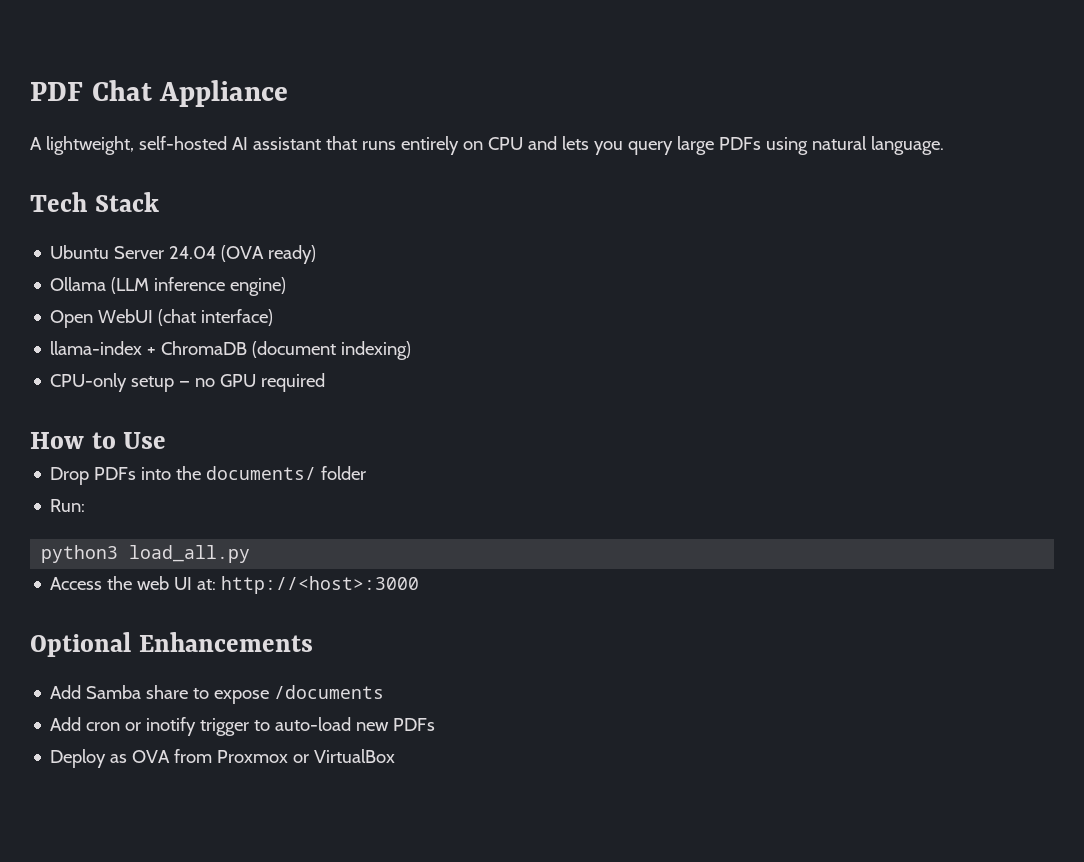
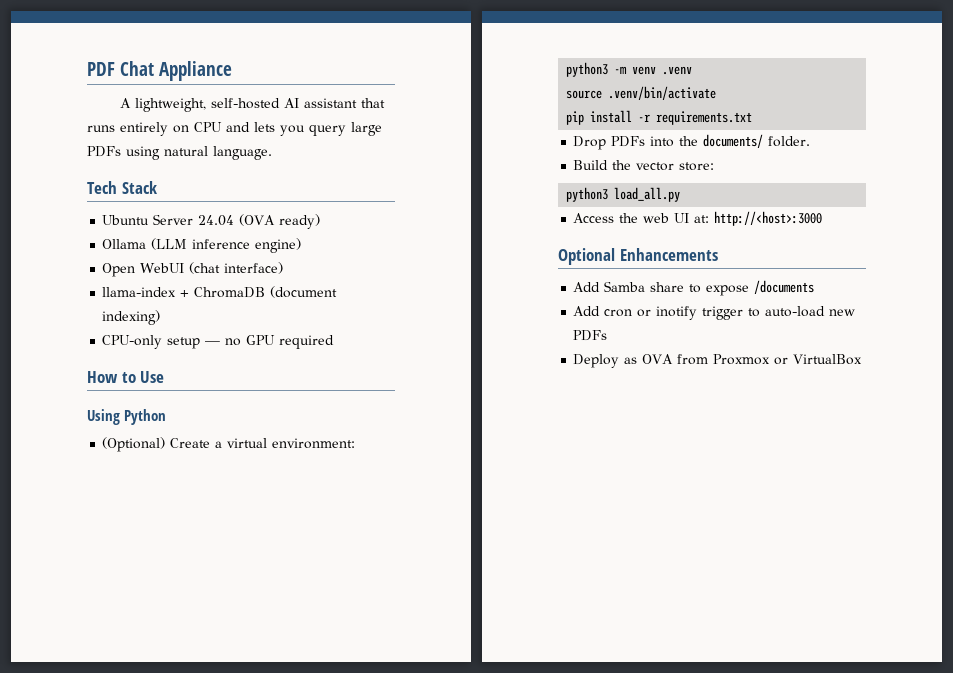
+ Using Python
+ (Optional) Create a virtual environment:
+ python3 -m venv .venv
+ source .venv/bin/activate
+ pip install -r requirements.txt
- Drop PDFs into the documents/ folder
- Run:
+ Drop PDFs into the documents/ folder.
+ Build the vector store:

